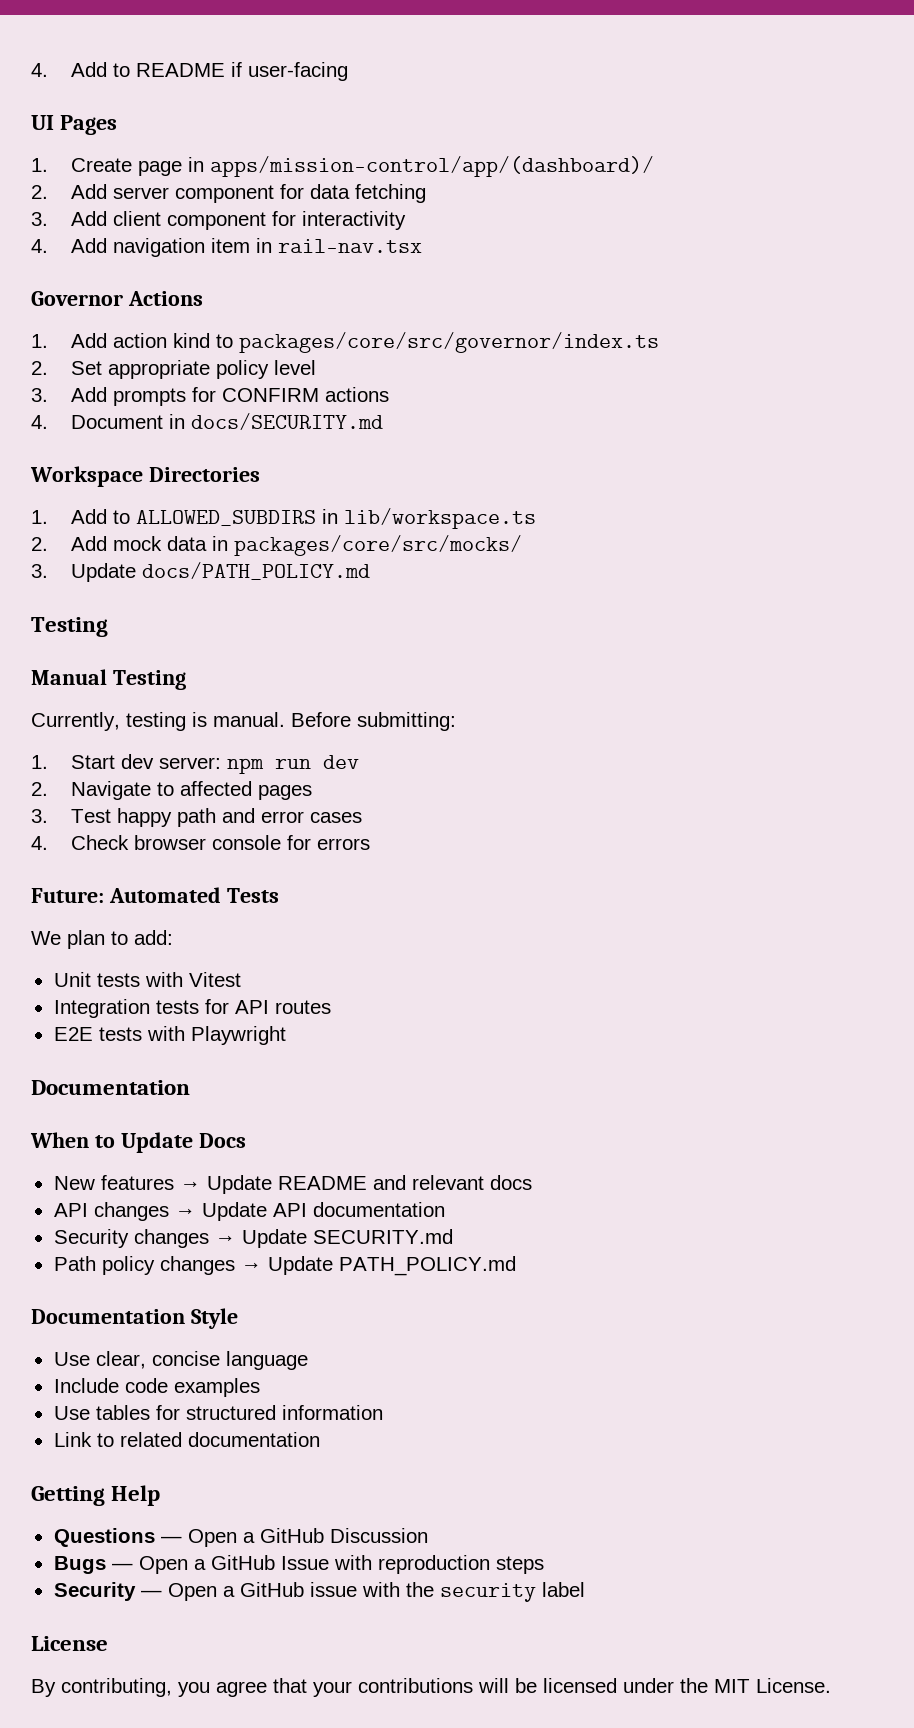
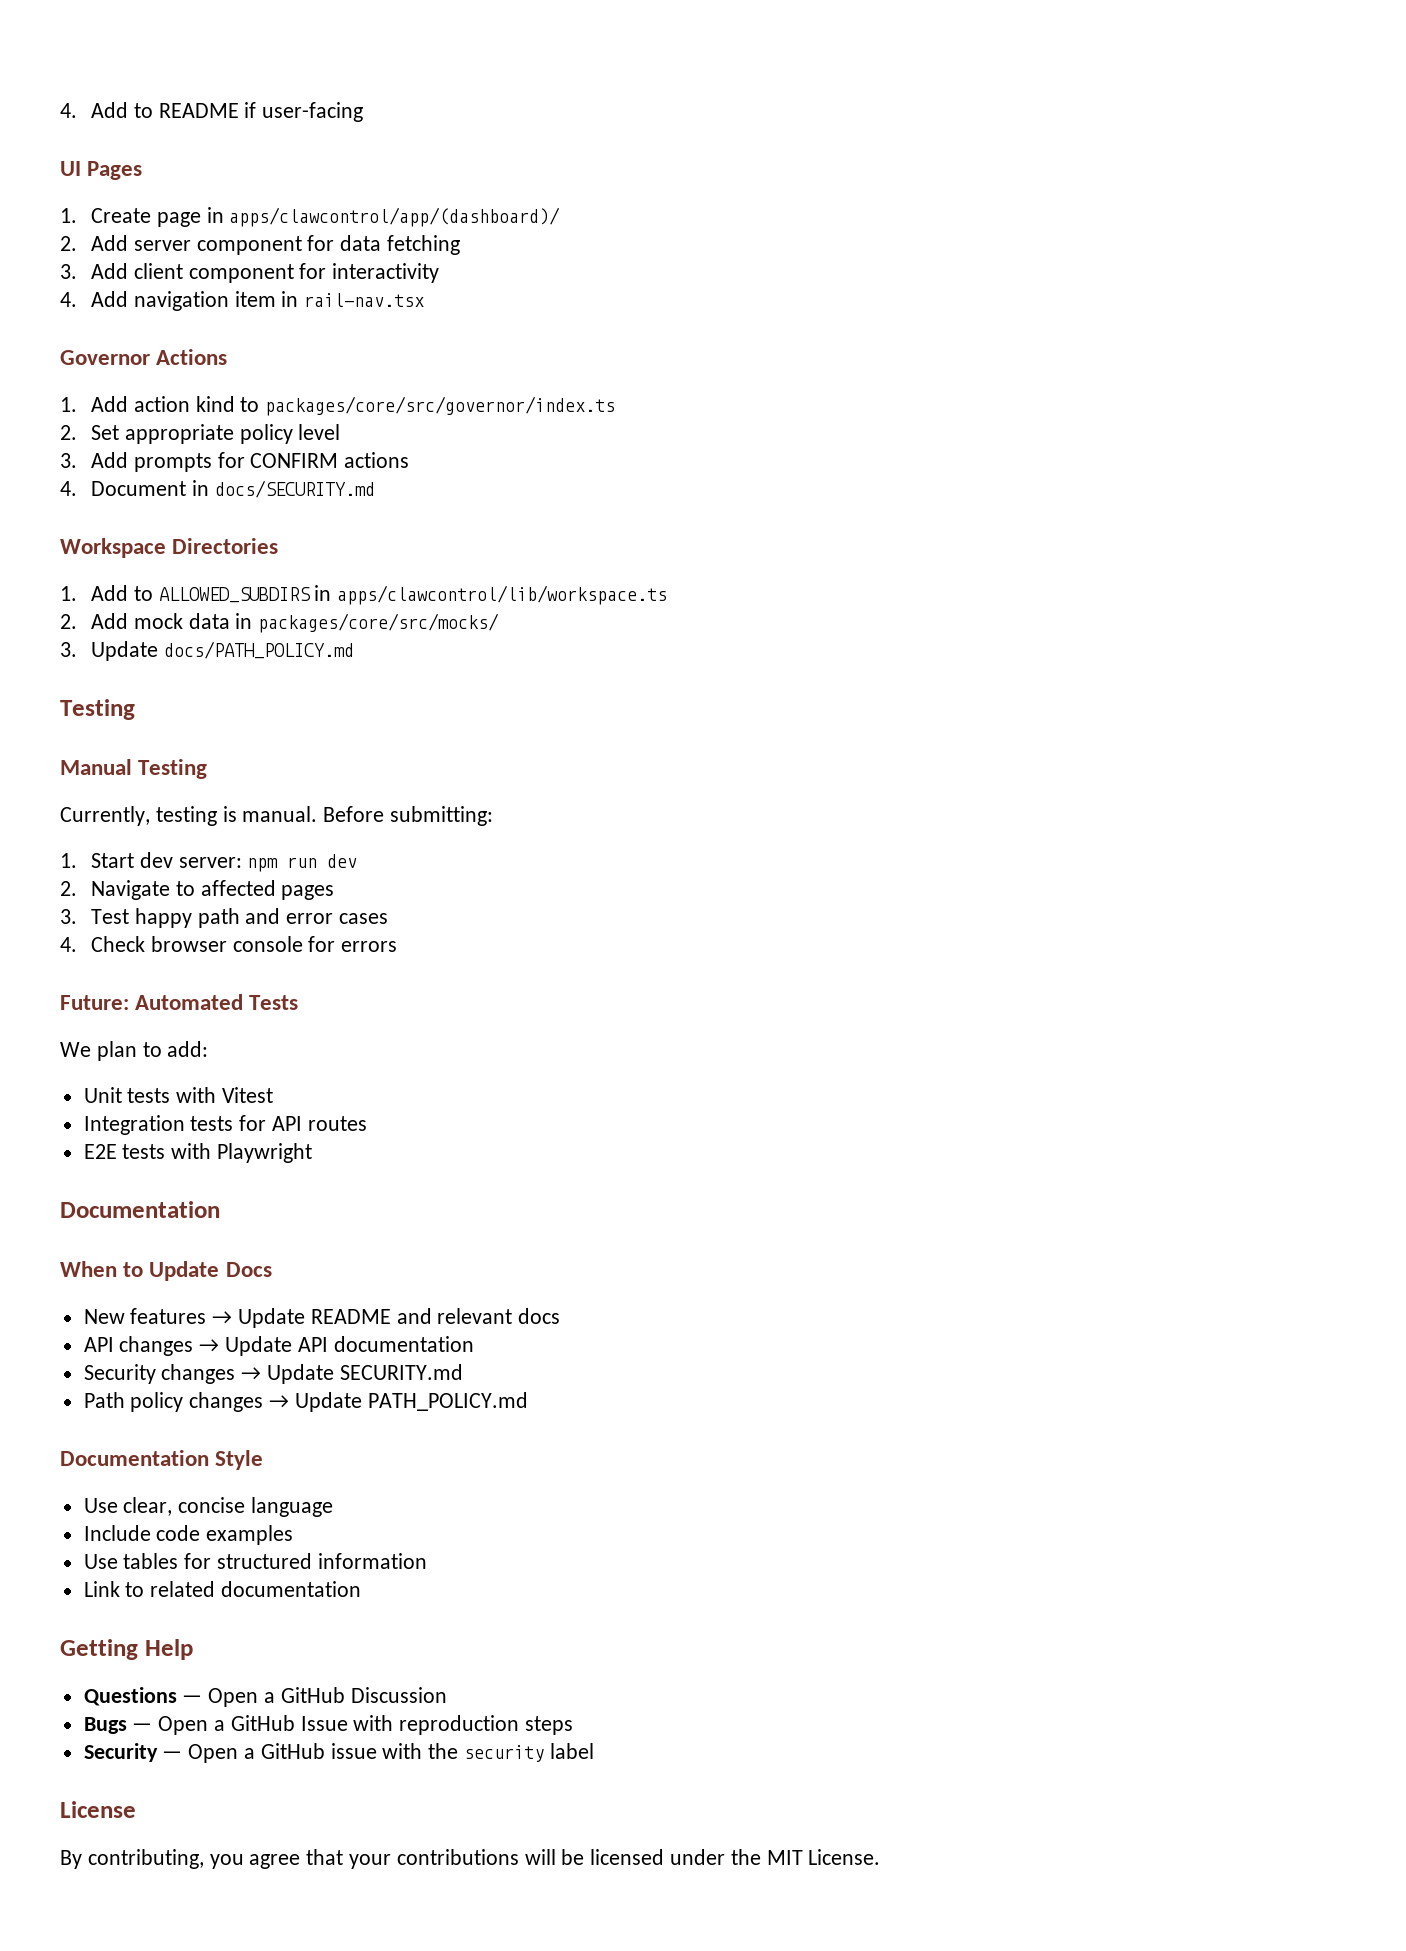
- 1. Create page in apps/mission-control/app/(dashboard)/
+ 1. Create page in apps/clawcontrol/app/(dashboard)/
- 1. Add to ALLOWED_SUBDIRS in lib/workspace.ts
+ 1. Add to ALLOWED_SUBDIRS in apps/clawcontrol/lib/workspace.ts

